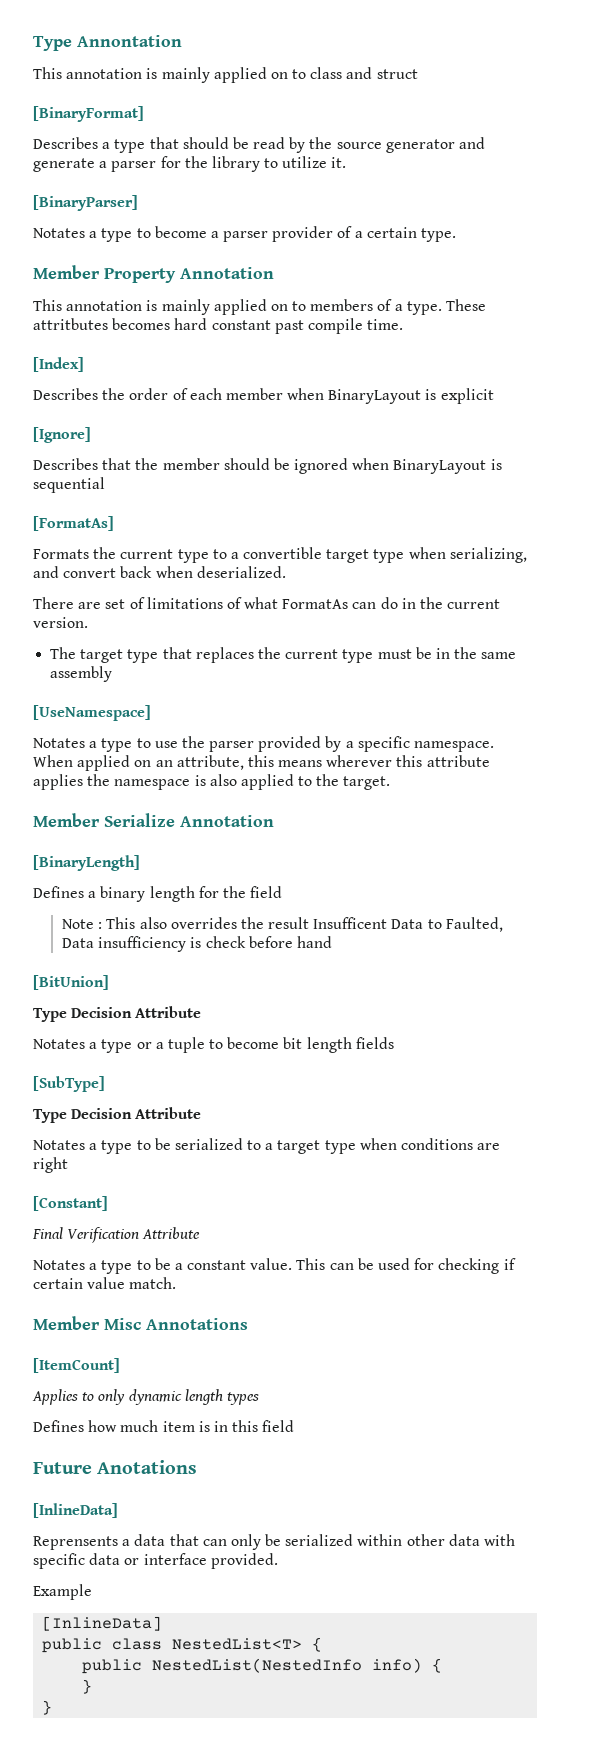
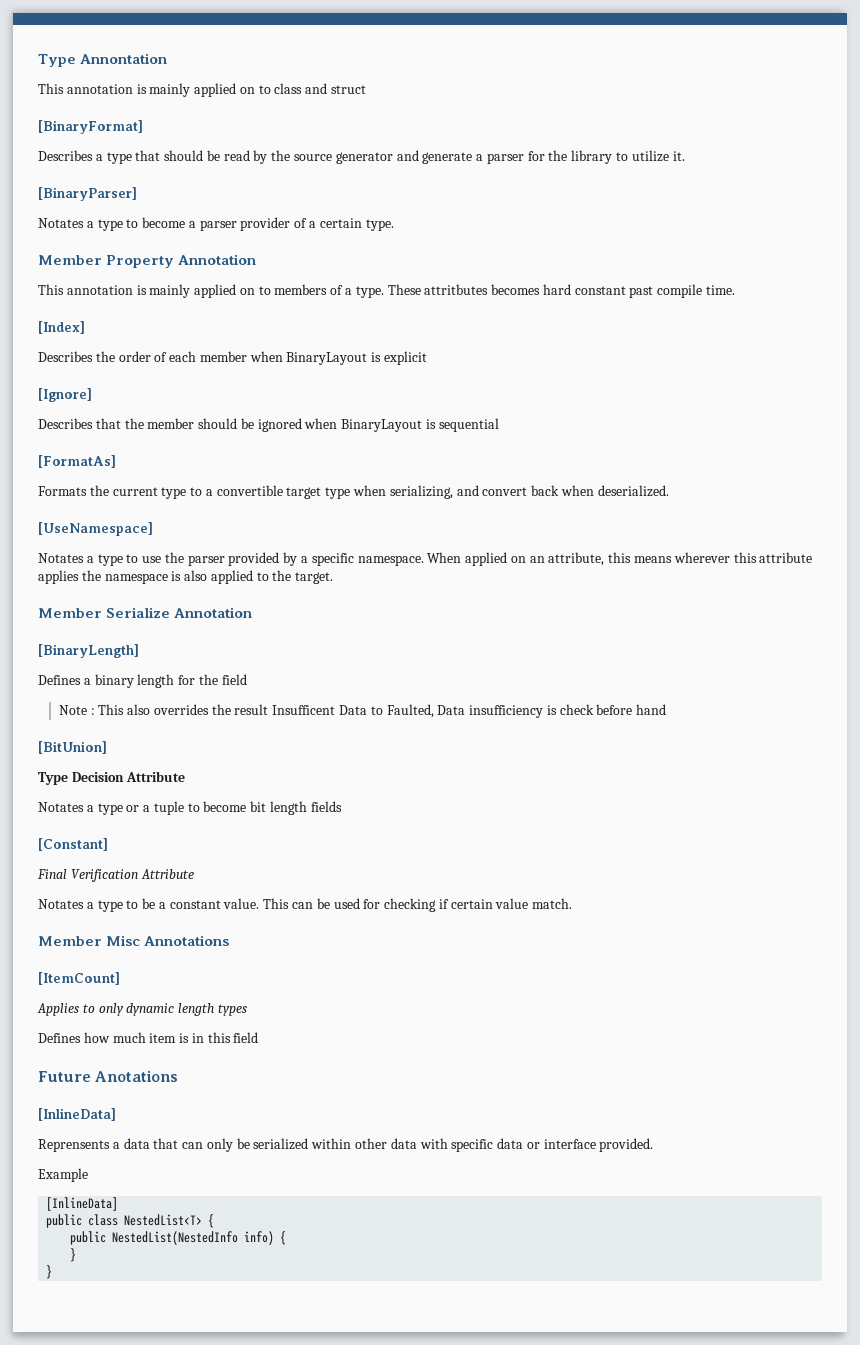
- There are set of limitations of what FormatAs can do in the current version.
- The target type that replaces the current type must be in the same assembly
- [SubType]
- Type Decision Attribute
- Notates a type to be serialized to a target type when conditions are right

